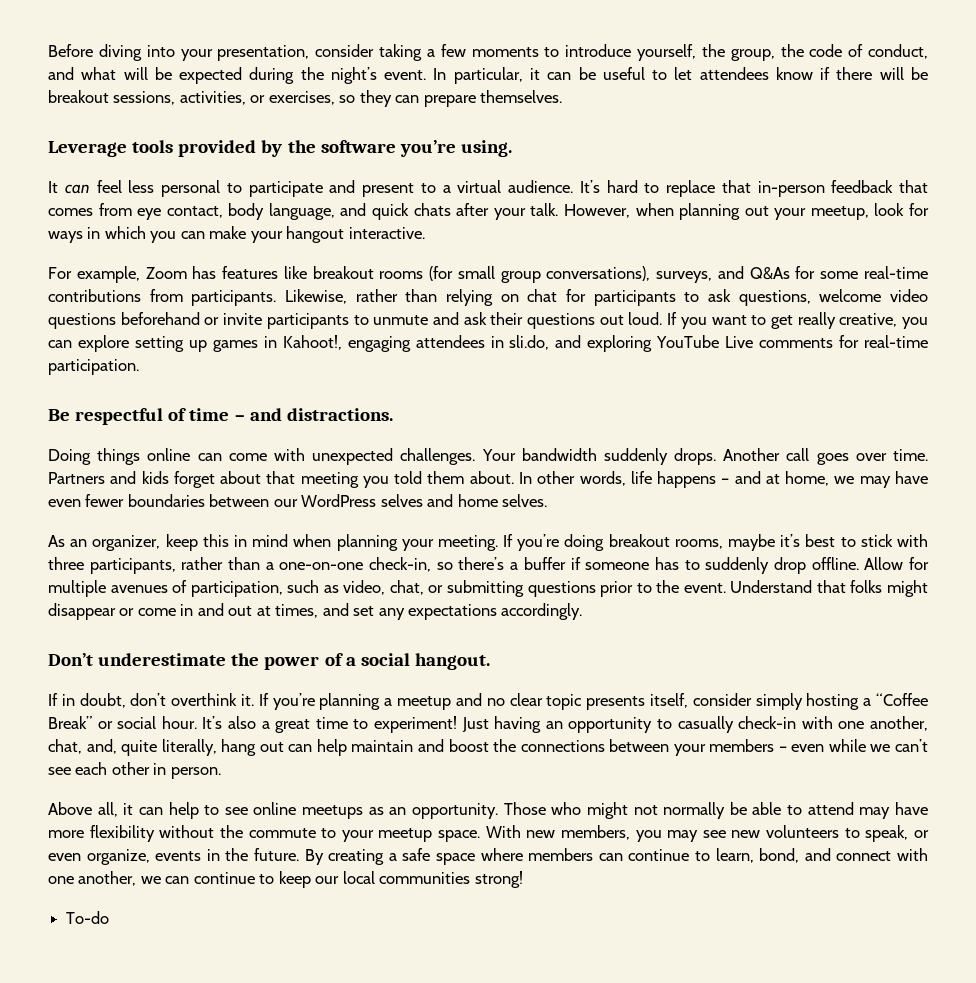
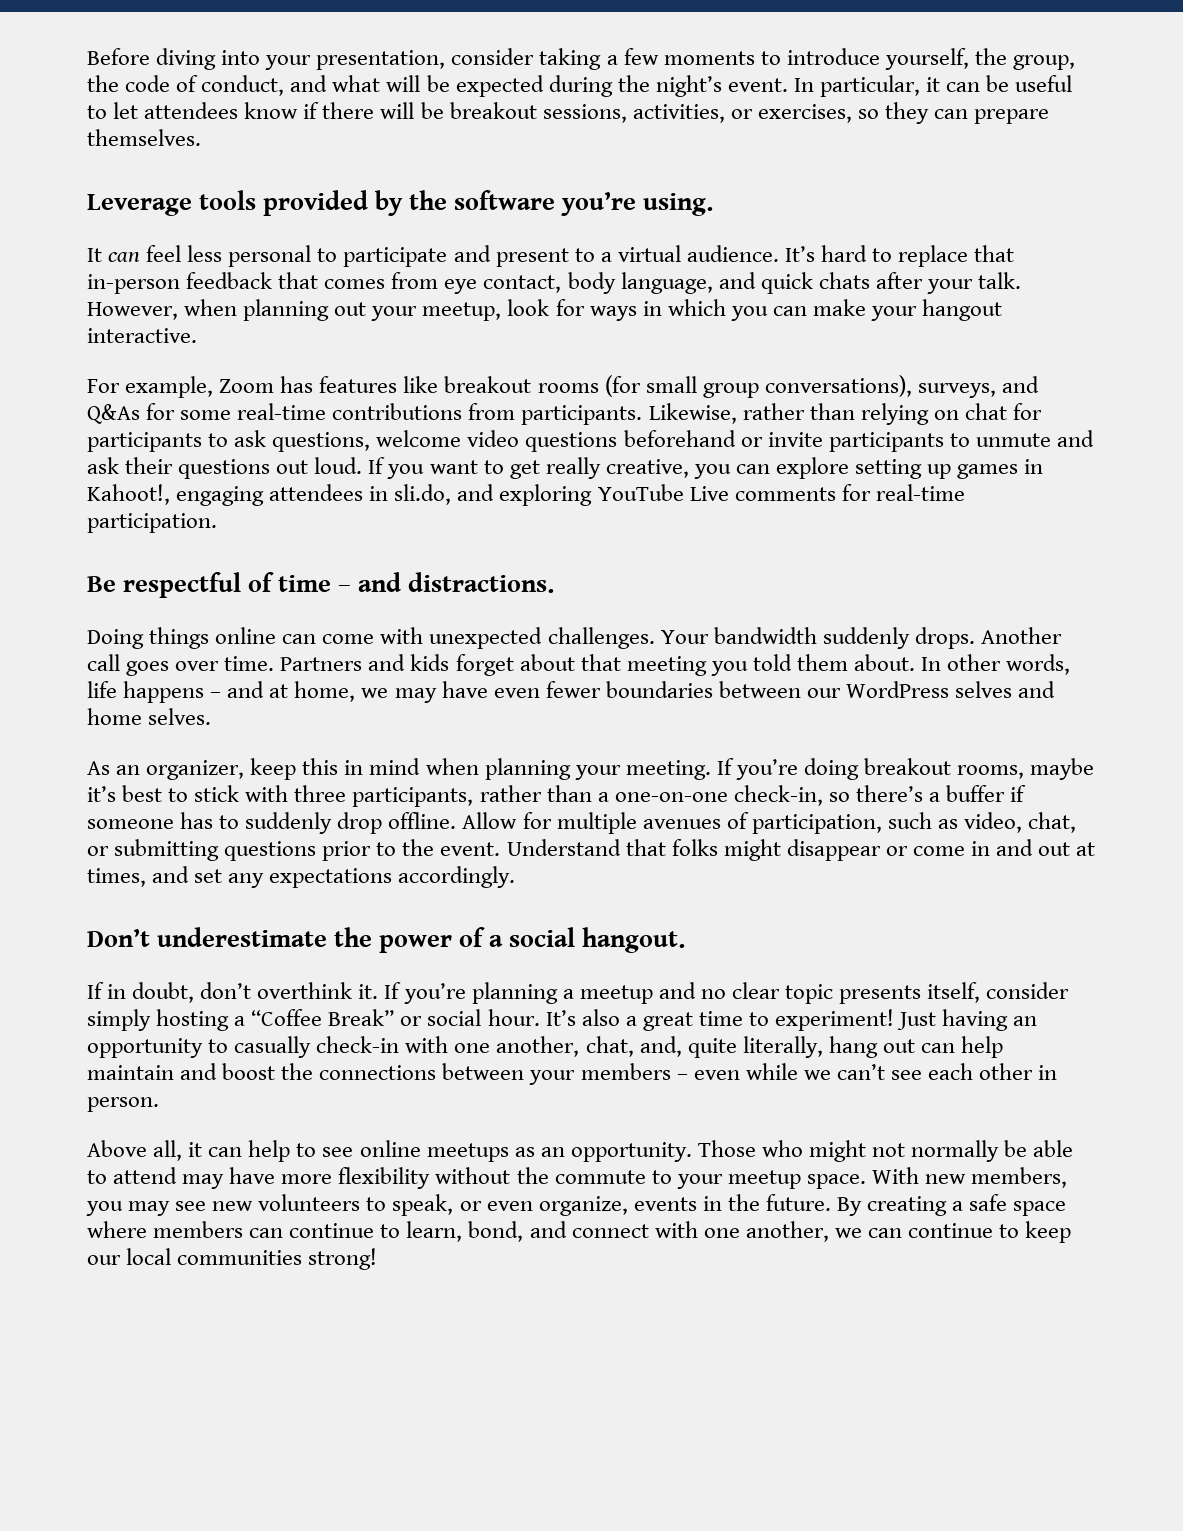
- To-do

